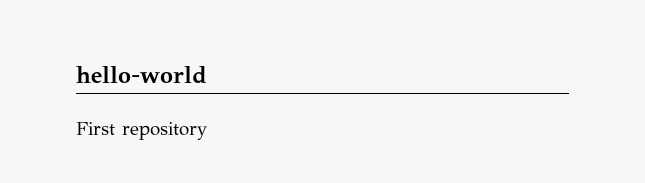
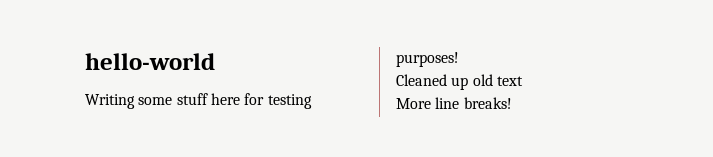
- First repository
+ Writing some stuff here for testing purposes!
+ Cleaned up old text
+ More line breaks!

